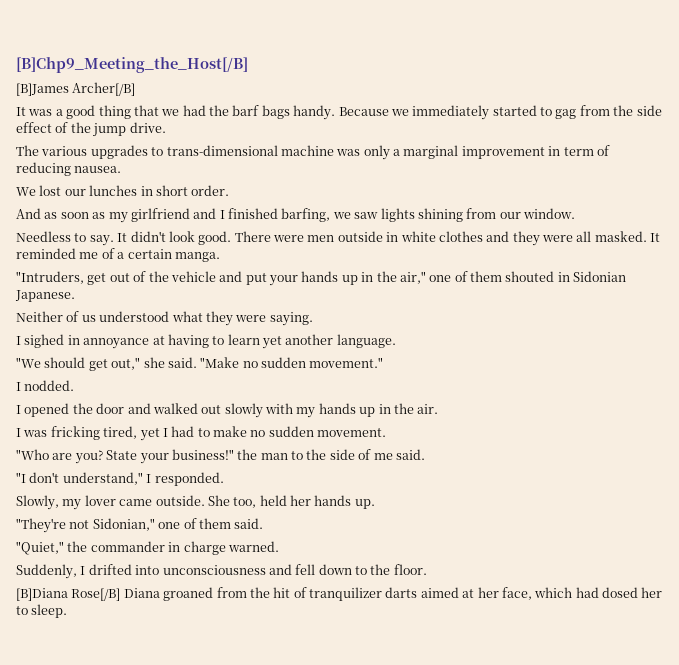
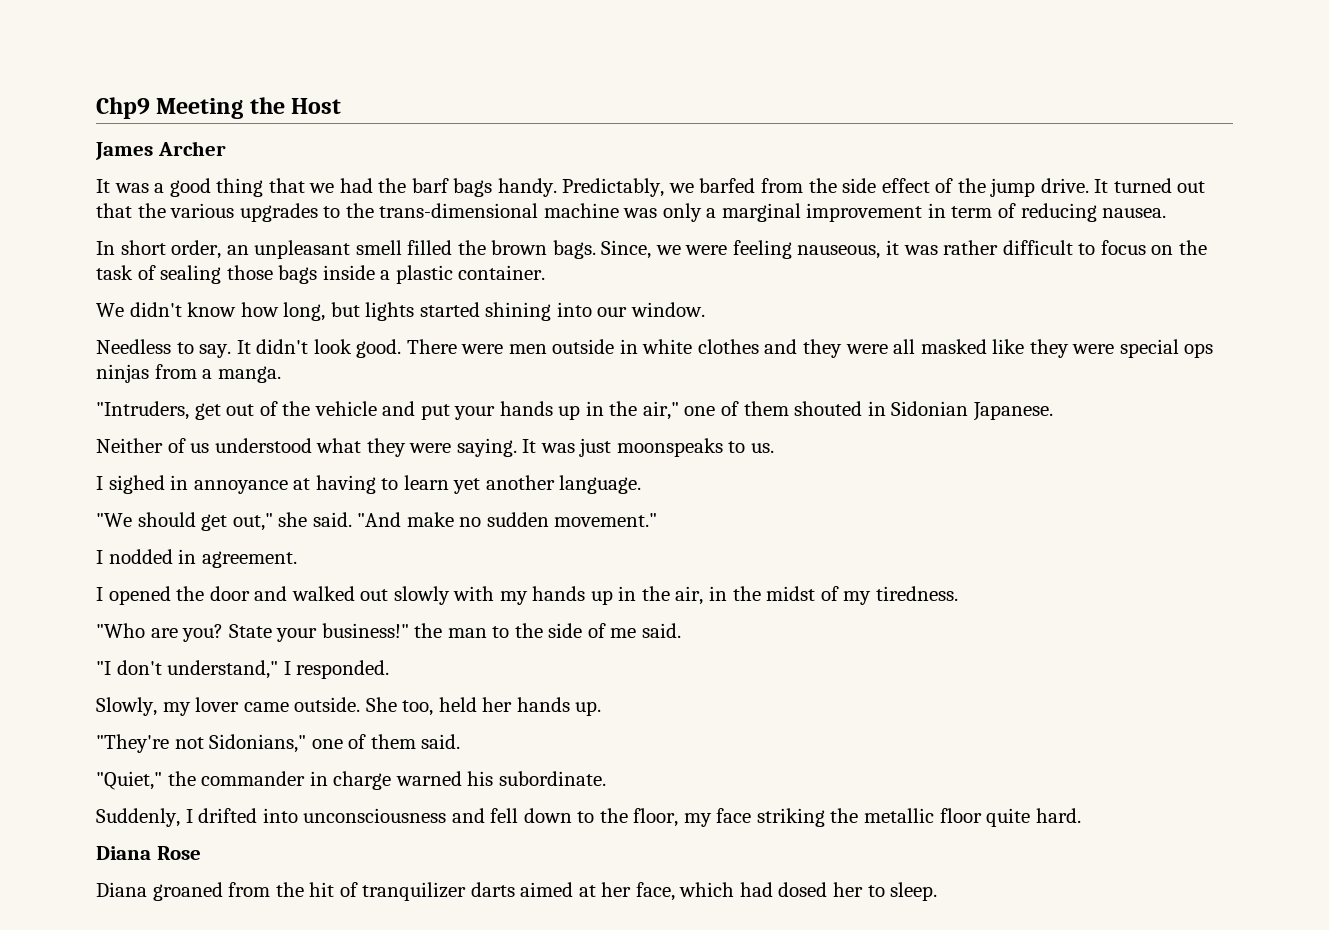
- [B]Chp9_Meeting_the_Host[/B]
- [B]James Archer[/B]
+ Chp9 Meeting the Host
+ James Archer
- Because we immediately started to gag from the side effect of the jump drive.
- The various upgrades to trans-dimensional machine was only a marginal improvement in term of reducing nausea.
+ Predictably, we barfed from the side effect of the jump drive. It turned out that the various upgrades to the trans-dimensional machine was only a marginal improvement in term of reducing nausea.
- We lost our lunches in short order.
- And as soon as my girlfriend and I finished barfing, we saw lights shining from our window.
+ In short order, an unpleasant smell filled the brown bags. Since, we were feeling nauseous, it was rather difficult to focus on the task of sealing those bags inside a plastic container.
+ We didn't know how long, but lights started shining into our window.
- There were men outside in white clothes and they were all masked. It reminded me of a certain manga.
+ There were men outside in white clothes and they were all masked like they were special ops ninjas from a manga.
+ It was just moonspeaks to us.
- "Make no sudden movement."
+ "And make no sudden movement."
- I nodded.
+ I nodded in agreement.
- I opened the door and walked out slowly with my hands up in the air.
- I was fricking tired, yet I had to make no sudden movement.
+ I opened the door and walked out slowly with my hands up in the air, in the midst of my tiredness.
- "They're not Sidonian," one of them said.
+ "They're not Sidonians," one of them said.
- "Quiet," the commander in charge warned.
+ "Quiet," the commander in charge warned his subordinate.
- Suddenly, I drifted into unconsciousness and fell down to the floor.
- [B]Diana Rose[/B] Diana groaned from the hit of tranquilizer darts aimed at her face, which had dosed her to sleep.
+ Suddenly, I drifted into unconsciousness and fell down to the floor, my face striking the metallic floor quite hard.
+ Diana Rose
+ Diana groaned from the hit of tranquilizer darts aimed at her face, which had dosed her to sleep.

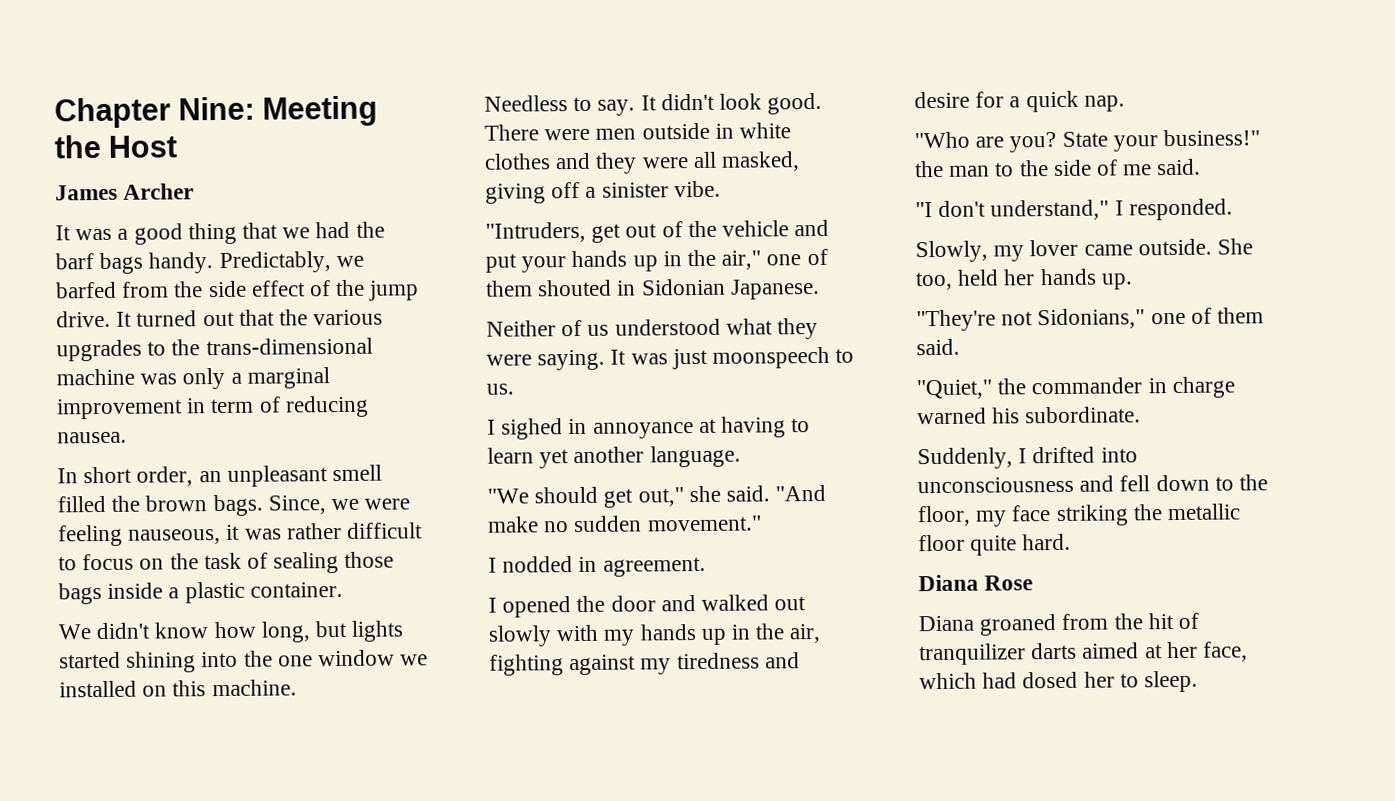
- Chp9 Meeting the Host
+ Chapter Nine: Meeting the Host
- We didn't know how long, but lights started shining into our window.
+ We didn't know how long, but lights started shining into the one window we installed on this machine.
- There were men outside in white clothes and they were all masked like they were special ops ninjas from a manga.
+ There were men outside in white clothes and they were all masked, giving off a sinister vibe.
- It was just moonspeaks to us.
+ It was just moonspeech to us.
- I opened the door and walked out slowly with my hands up in the air, in the midst of my tiredness.
+ I opened the door and walked out slowly with my hands up in the air, fighting against my tiredness and desire for a quick nap.

